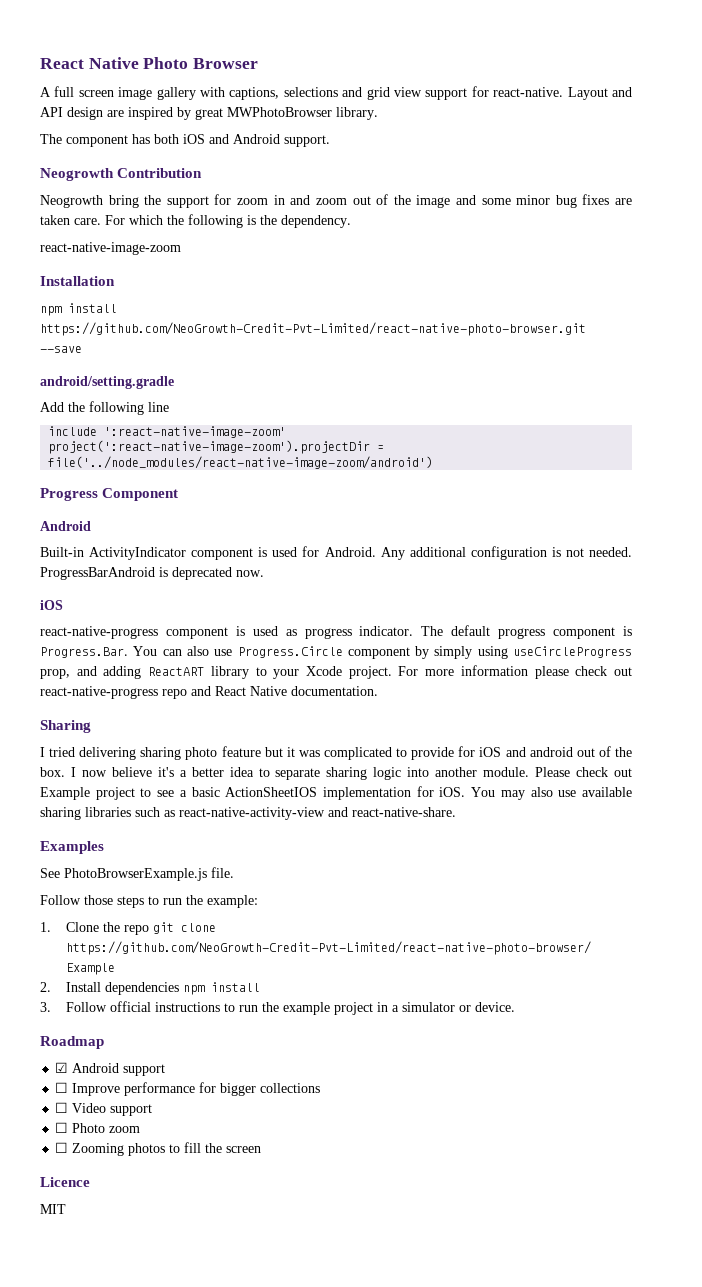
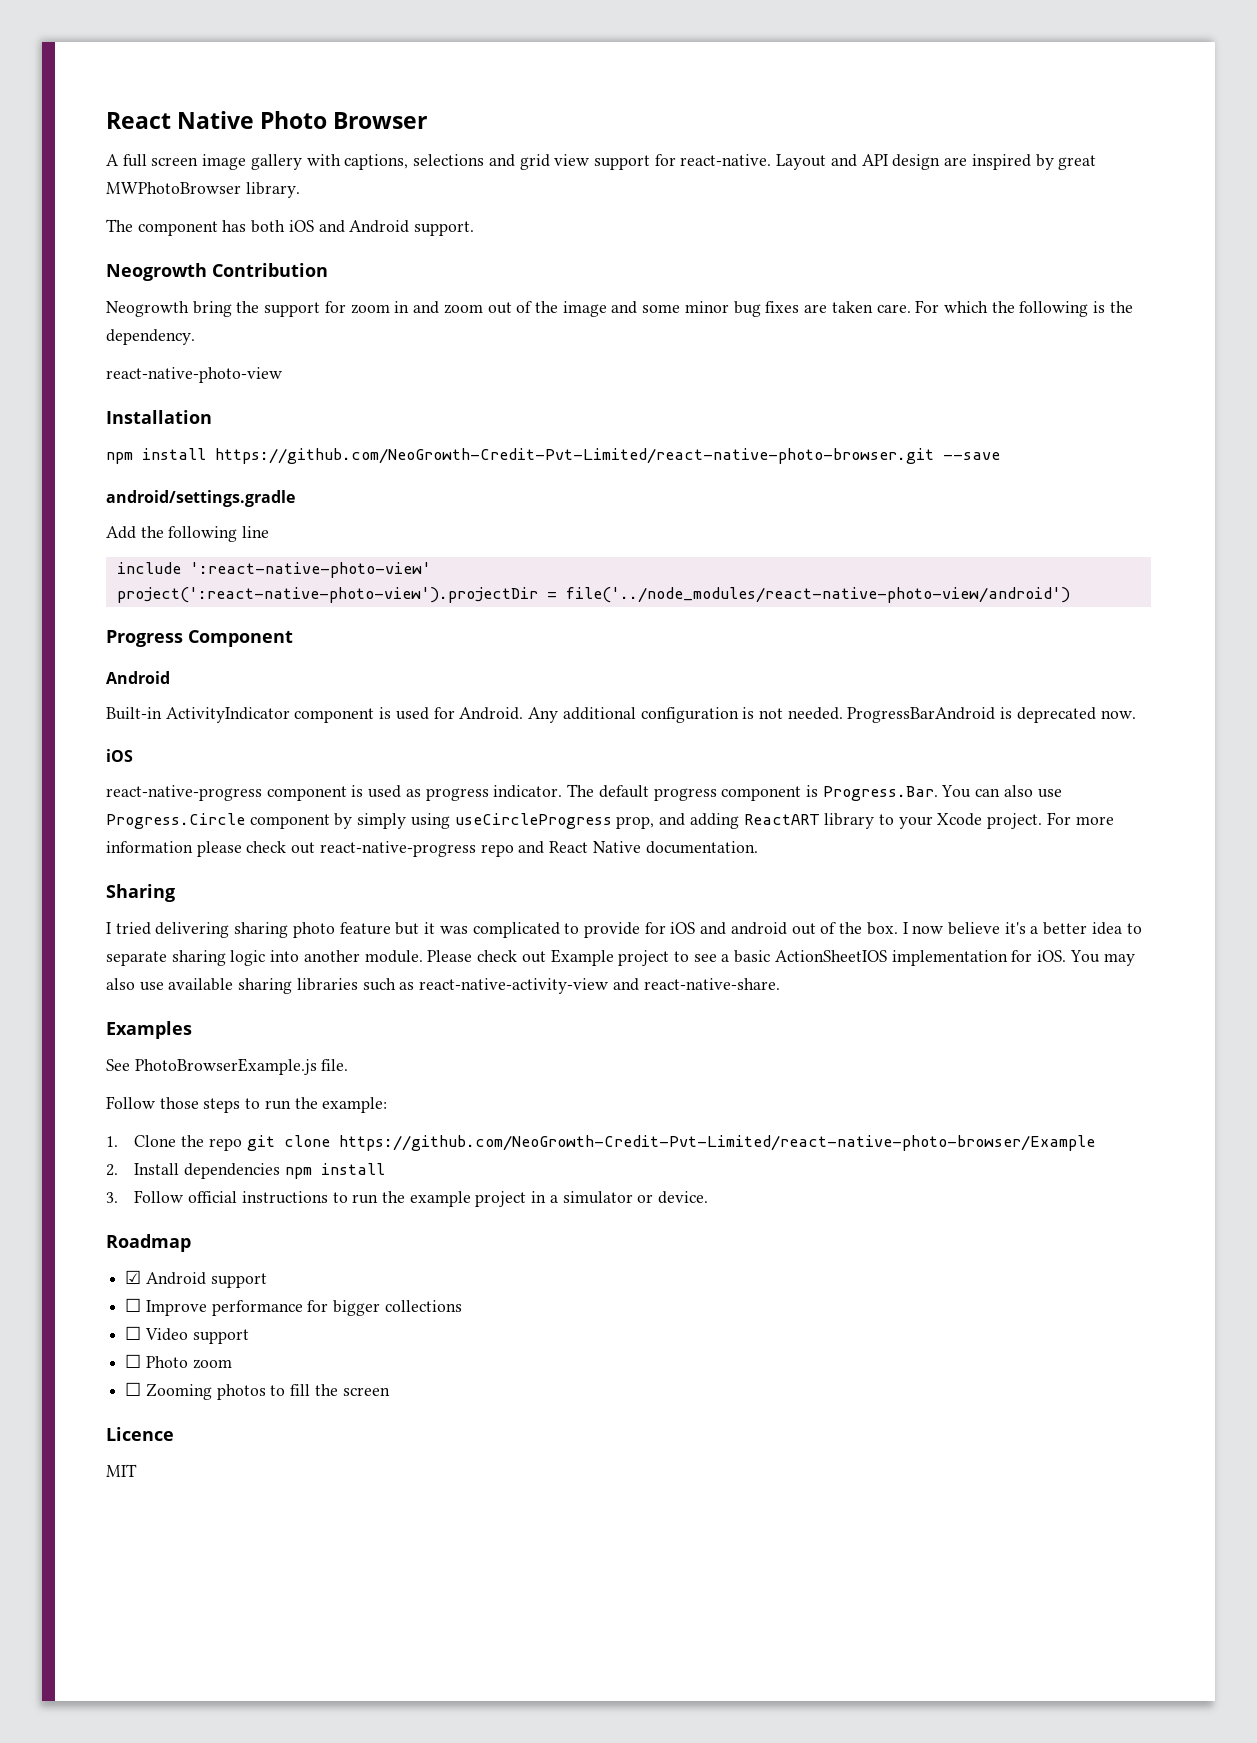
- react-native-image-zoom
+ react-native-photo-view
- android/setting.gradle
+ android/settings.gradle
- include ':react-native-image-zoom'
- project(':react-native-image-zoom').projectDir = file('../node_modules/react-native-image-zoom/android')
+ include ':react-native-photo-view'
+ project(':react-native-photo-view').projectDir = file('../node_modules/react-native-photo-view/android')

